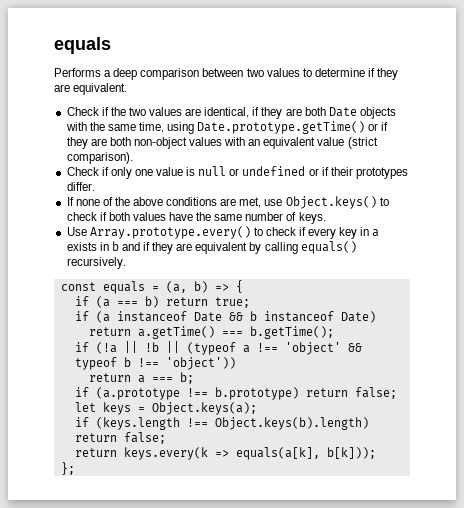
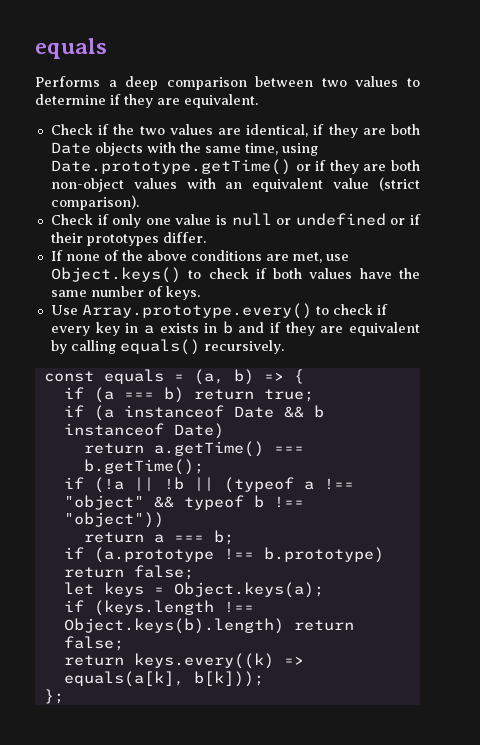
- if (!a || !b || (typeof a !== 'object' && typeof b !== 'object'))
+ if (!a || !b || (typeof a !== "object" && typeof b !== "object"))
- return keys.every(k => equals(a[k], b[k]));
+ return keys.every((k) => equals(a[k], b[k]));

